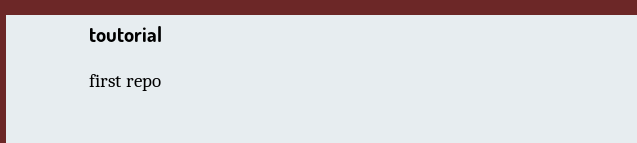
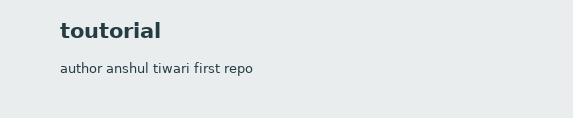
- first repo
+ author anshul tiwari first repo

